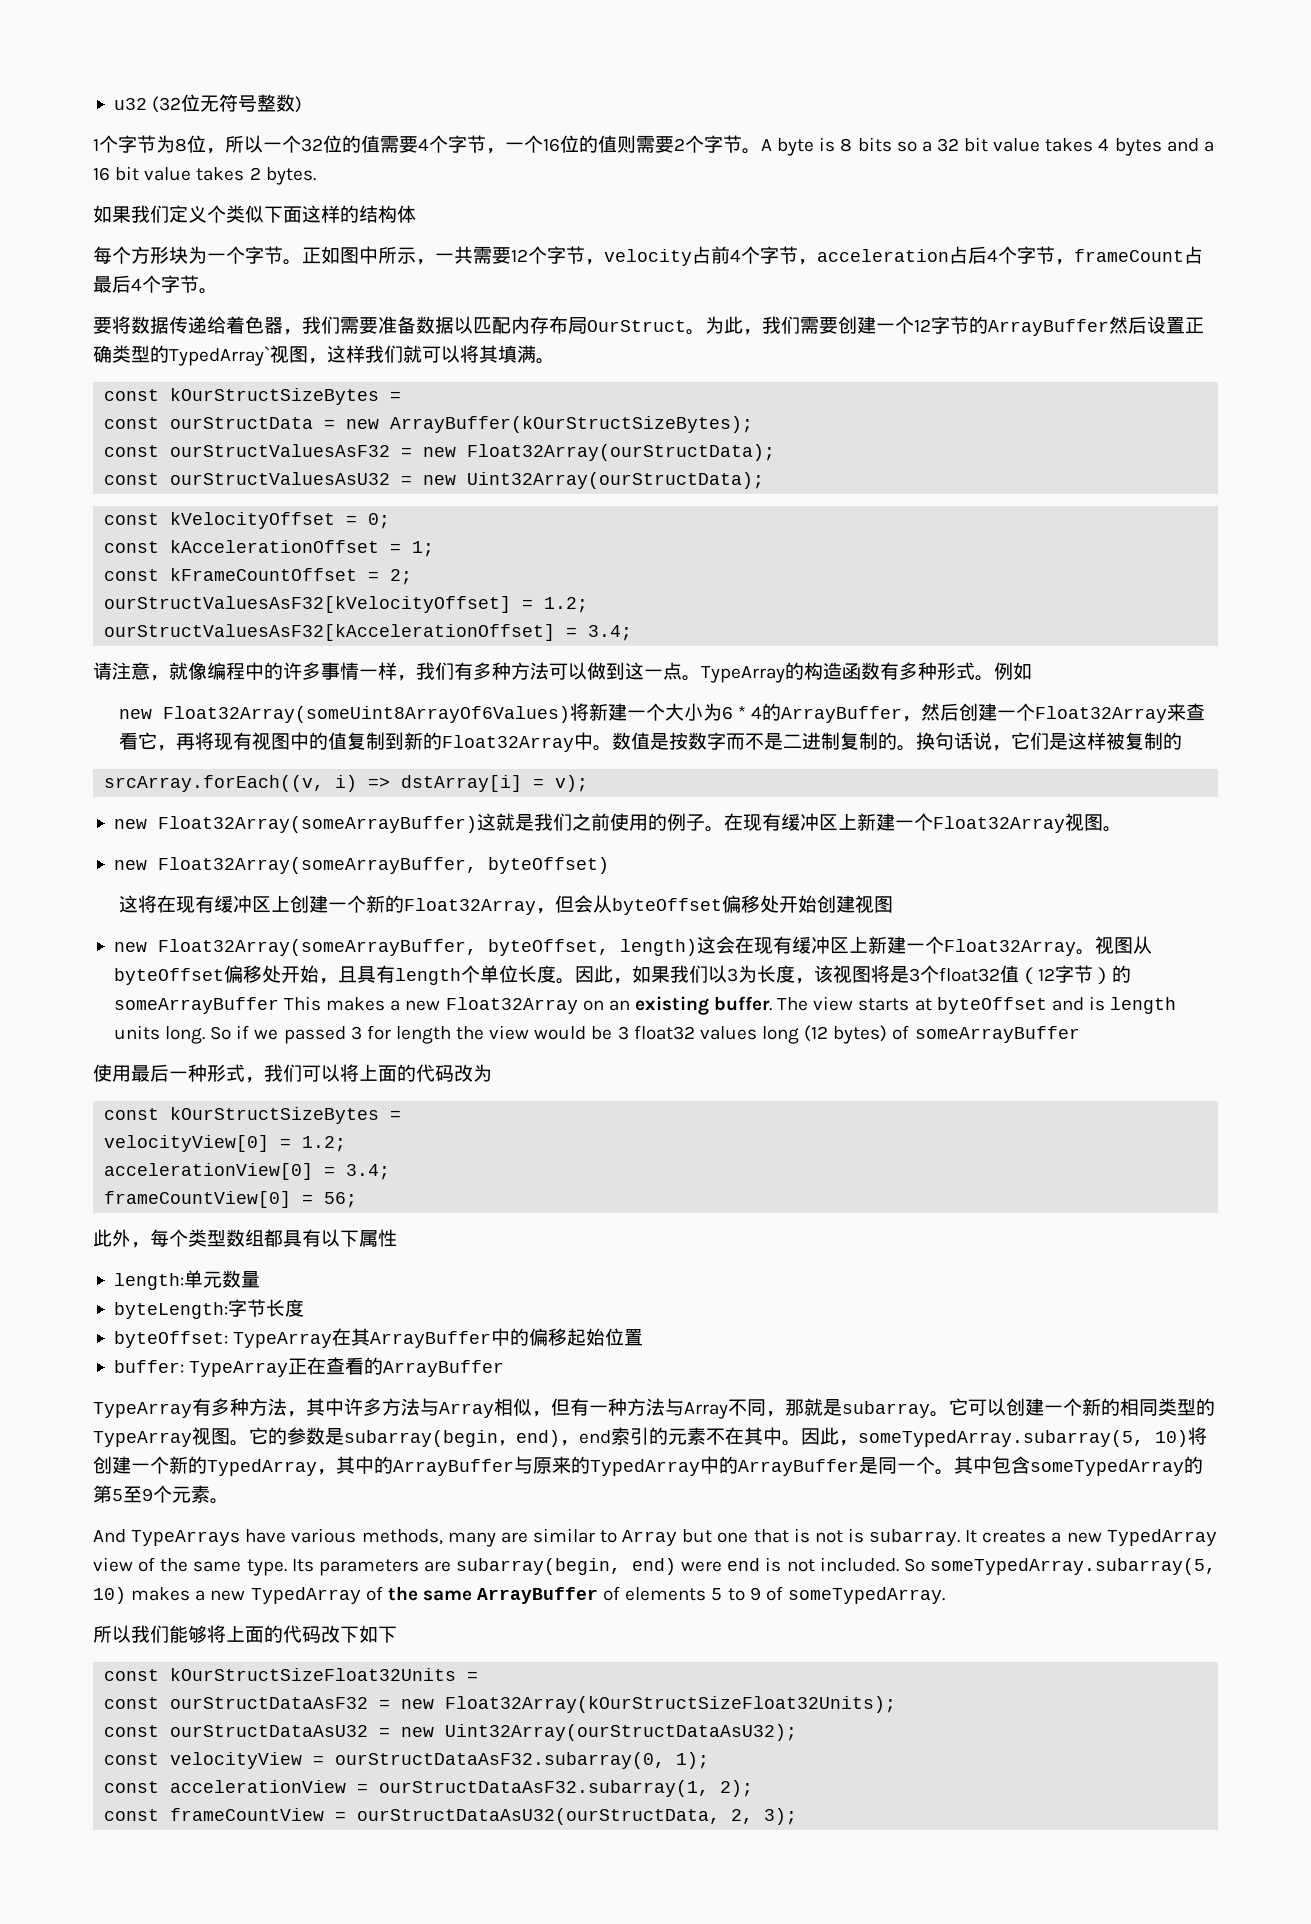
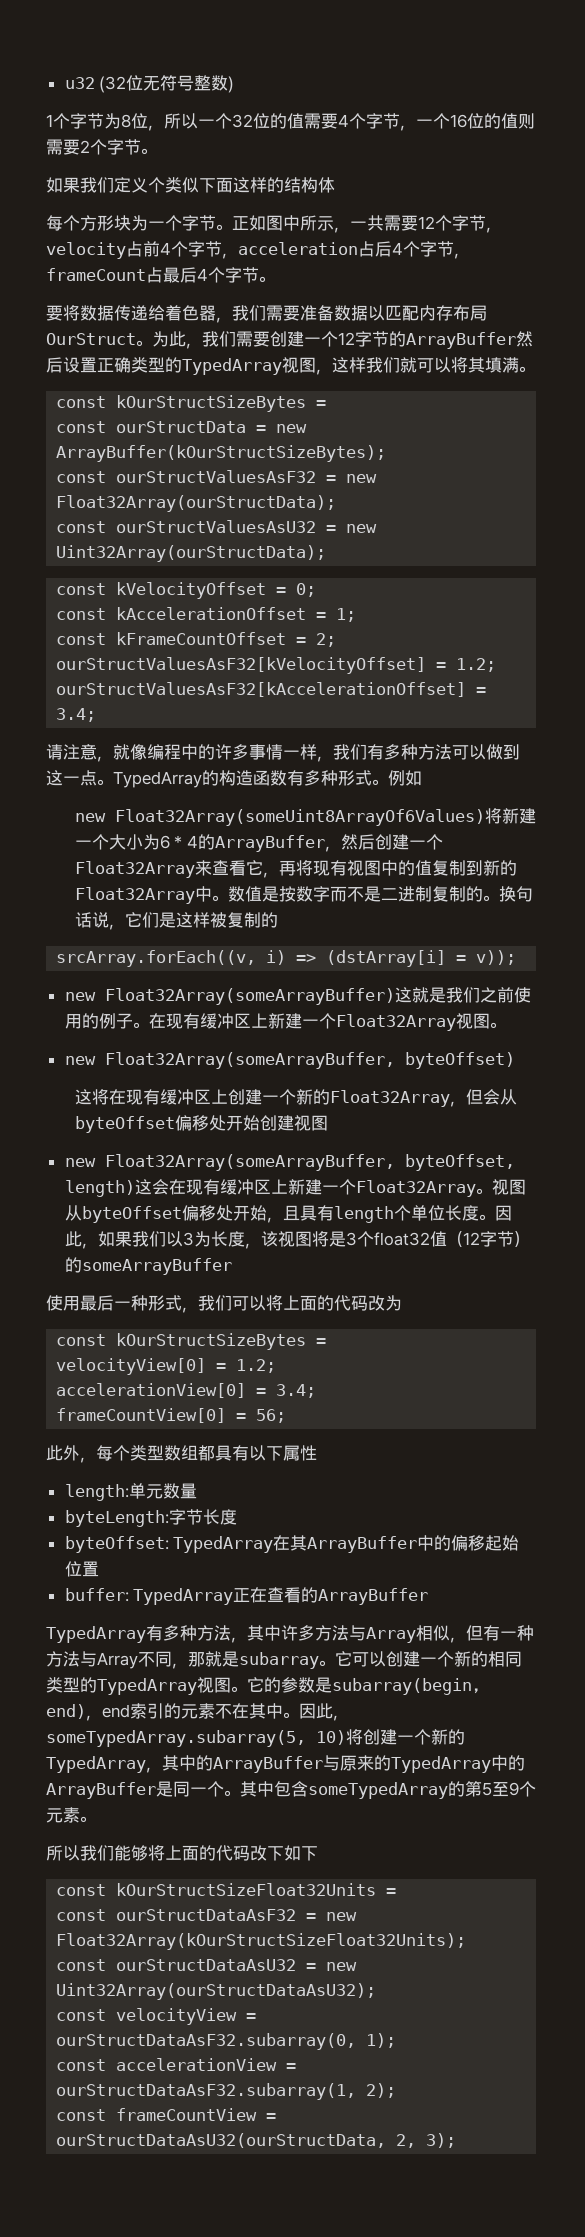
- A byte is 8 bits so a 32 bit value takes 4 bytes and a 16 bit value takes 2 bytes.
- 为此，我们需要创建一个12字节的ArrayBuffer然后设置正确类型的TypedArray`视图，这样我们就可以将其填满。
+ 为此，我们需要创建一个12字节的ArrayBuffer然后设置正确类型的TypedArray视图，这样我们就可以将其填满。
- TypeArray的构造函数有多种形式。
+ TypedArray的构造函数有多种形式。
- srcArray.forEach((v, i) => dstArray[i] = v);
+ srcArray.forEach((v, i) => (dstArray[i] = v));
- 因此，如果我们以3为长度，该视图将是3个float32值（12字节）的someArrayBuffer This makes a new Float32Array on an existing buffer. The view starts at byteOffset and is length units long. So if we passed 3 for length the view would be 3 float32 values long (12 bytes) of someArrayBuffer
+ 因此，如果我们以3为长度，该视图将是3个float32值（12字节）的someArrayBuffer
- byteOffset: TypeArray在其ArrayBuffer中的偏移起始位置
+ byteOffset: TypedArray在其ArrayBuffer中的偏移起始位置
- buffer: TypeArray正在查看的ArrayBuffer
+ buffer: TypedArray正在查看的ArrayBuffer
- TypeArray有多种方法，其中许多方法与Array相似，但有一种方法与Array不同，那就是subarray。
+ TypedArray有多种方法，其中许多方法与Array相似，但有一种方法与Array不同，那就是subarray。
- 它可以创建一个新的相同类型的TypeArray视图。
+ 它可以创建一个新的相同类型的TypedArray视图。
- And TypeArrays have various methods, many are similar to Array but one that is not is subarray. It creates a new TypedArray view of the same type. Its parameters are subarray(begin, end) were end is not included. So someTypedArray.subarray(5, 10) makes a new TypedArray of the same ArrayBuffer of elements 5 to 9 of someTypedArray.

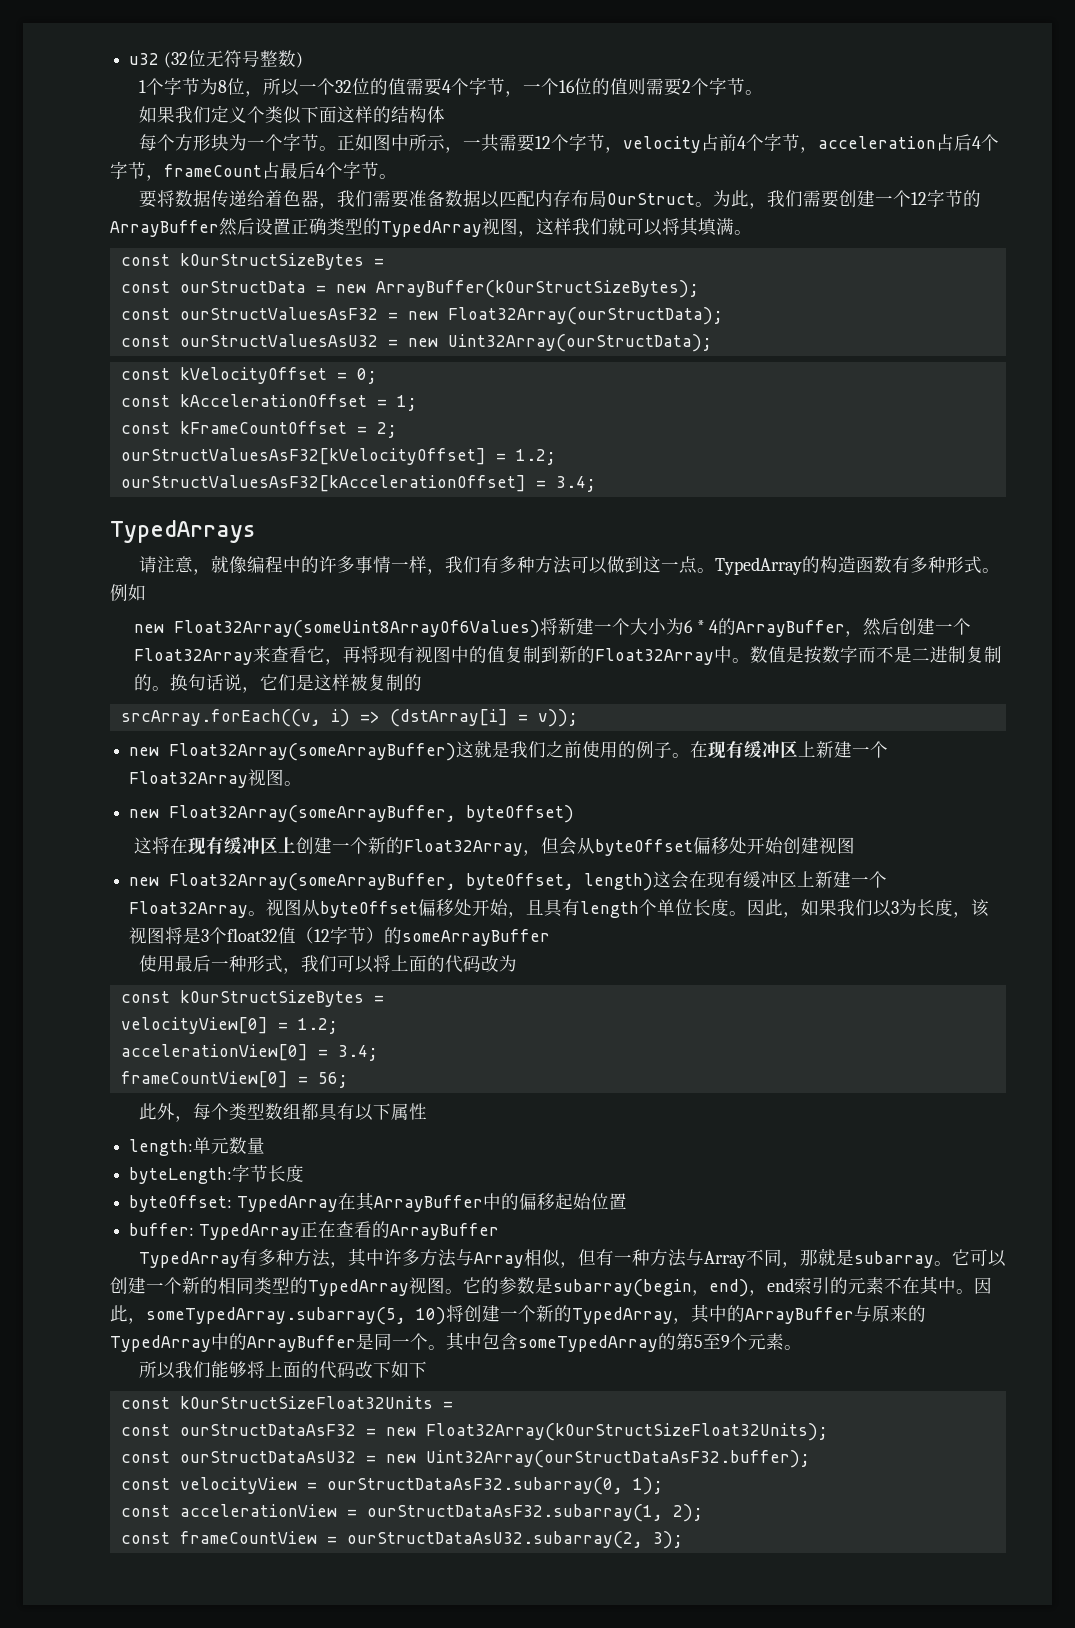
+ TypedArrays
- const ourStructDataAsU32 = new Uint32Array(ourStructDataAsU32);
+ const ourStructDataAsU32 = new Uint32Array(ourStructDataAsF32.buffer);
- const frameCountView = ourStructDataAsU32(ourStructData, 2, 3);
+ const frameCountView = ourStructDataAsU32.subarray(2, 3);

